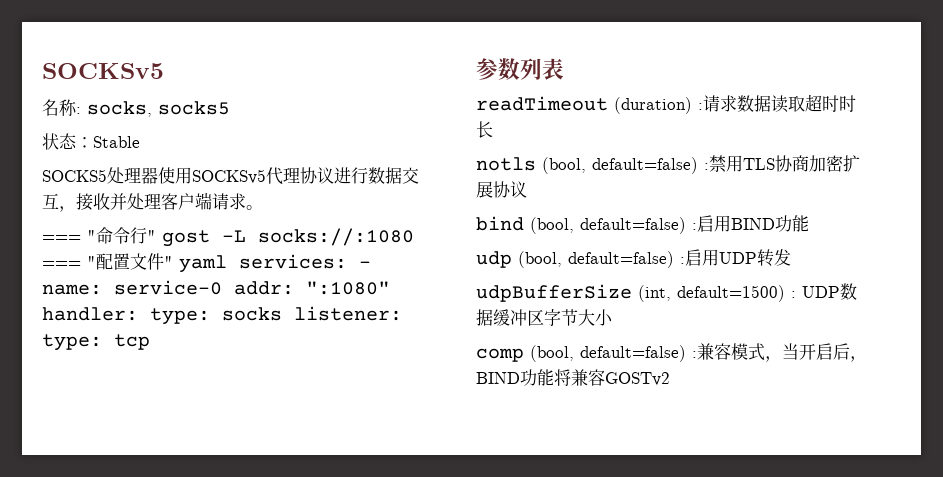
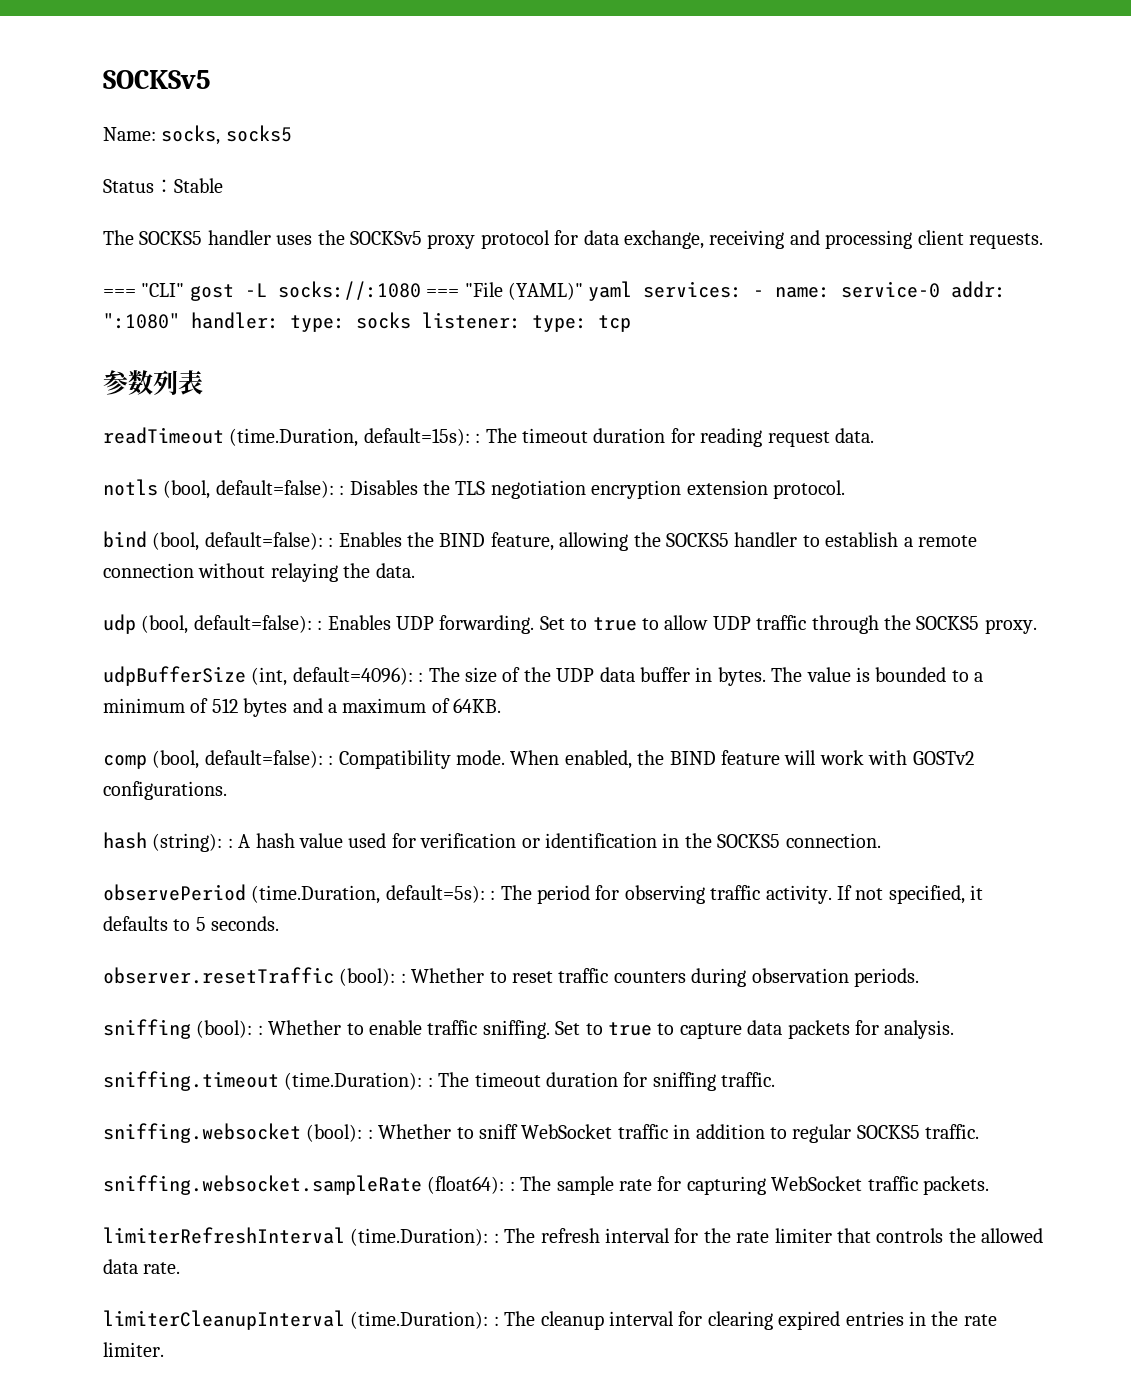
- 名称: socks, socks5
+ Name: socks, socks5
- 状态：Stable
+ Status：Stable
- SOCKS5处理器使用SOCKSv5代理协议进行数据交互，接收并处理客户端请求。
- === "命令行" gost -L socks://:1080 === "配置文件" yaml services: - name: service-0 addr: ":1080" handler: type: socks listener: type: tcp
+ The SOCKS5 handler uses the SOCKSv5 proxy protocol for data exchange, receiving and processing client requests.
+ === "CLI" gost -L socks://:1080 === "File (YAML)" yaml services: - name: service-0 addr: ":1080" handler: type: socks listener: type: tcp
- readTimeout (duration) :请求数据读取超时时长
- notls (bool, default=false) :禁用TLS协商加密扩展协议
- bind (bool, default=false) :启用BIND功能
- udp (bool, default=false) :启用UDP转发
- udpBufferSize (int, default=1500) : UDP数据缓冲区字节大小
- comp (bool, default=false) :兼容模式，当开启后，BIND功能将兼容GOSTv2
+ readTimeout (time.Duration, default=15s): : The timeout duration for reading request data.
+ notls (bool, default=false): : Disables the TLS negotiation encryption extension protocol.
+ bind (bool, default=false): : Enables the BIND feature, allowing the SOCKS5 handler to establish a remote connection without relaying the data.
+ udp (bool, default=false): : Enables UDP forwarding. Set to true to allow UDP traffic through the SOCKS5 proxy.
+ udpBufferSize (int, default=4096): : The size of the UDP data buffer in bytes. The value is bounded to a minimum of 512 bytes and a maximum of 64KB.
+ comp (bool, default=false): : Compatibility mode. When enabled, the BIND feature will work with GOSTv2 configurations.
+ hash (string): : A hash value used for verification or identification in the SOCKS5 connection.
+ observePeriod (time.Duration, default=5s): : The period for observing traffic activity. If not specified, it defaults to 5 seconds.
+ observer.resetTraffic (bool): : Whether to reset traffic counters during observation periods.
+ sniffing (bool): : Whether to enable traffic sniffing. Set to true to capture data packets for analysis.
+ sniffing.timeout (time.Duration): : The timeout duration for sniffing traffic.
+ sniffing.websocket (bool): : Whether to sniff WebSocket traffic in addition to regular SOCKS5 traffic.
+ sniffing.websocket.sampleRate (float64): : The sample rate for capturing WebSocket traffic packets.
+ limiterRefreshInterval (time.Duration): : The refresh interval for the rate limiter that controls the allowed data rate.
+ limiterCleanupInterval (time.Duration): : The cleanup interval for clearing expired entries in the rate limiter.

